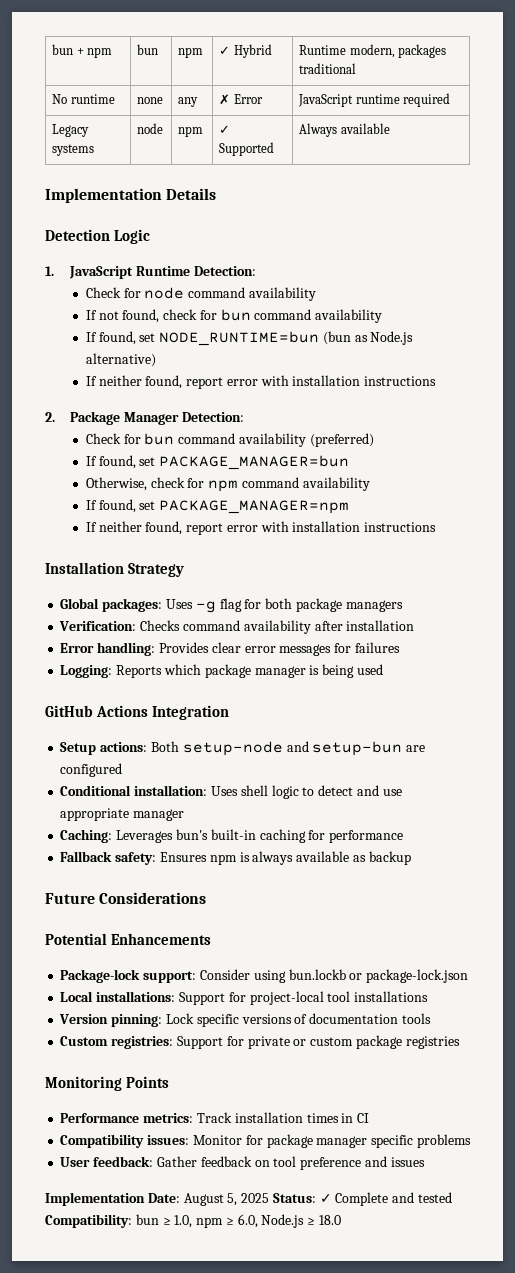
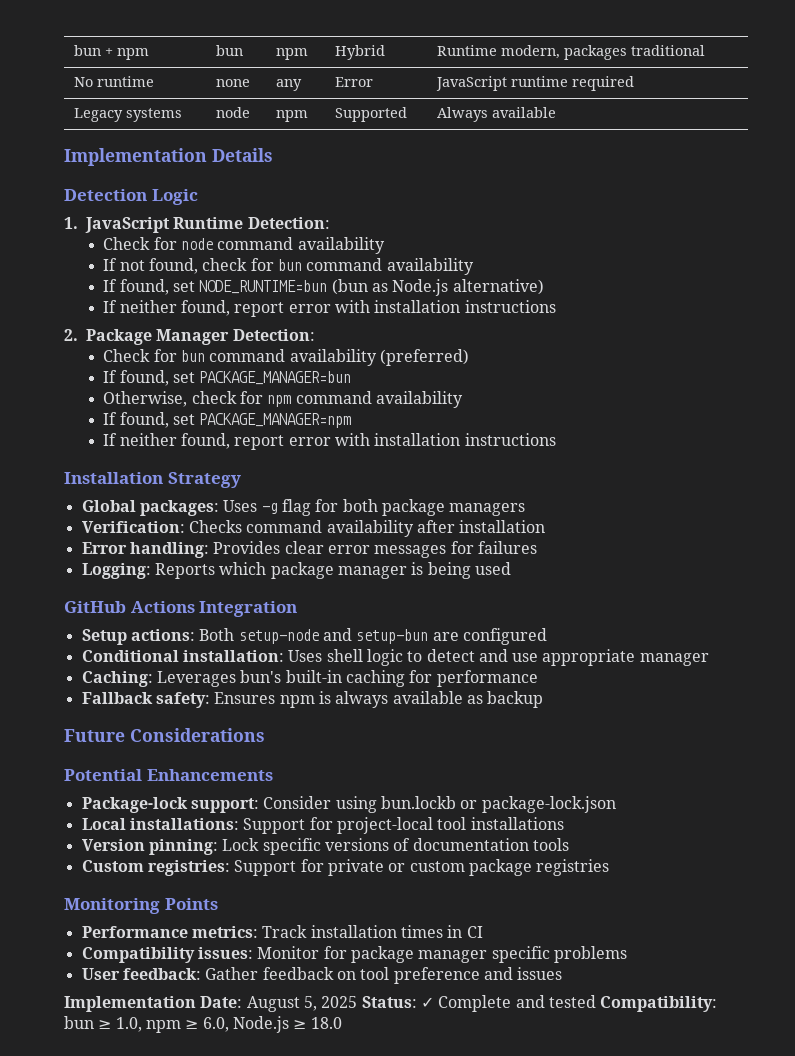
- bun + npm | bun | npm | ✓ Hybrid | Runtime modern, packages traditional
+ bun + npm | bun | npm | Hybrid | Runtime modern, packages traditional
- No runtime | none | any | ✗ Error | JavaScript runtime required
+ No runtime | none | any | Error | JavaScript runtime required
- Legacy systems | node | npm | ✓ Supported | Always available
+ Legacy systems | node | npm | Supported | Always available

